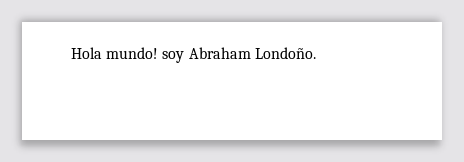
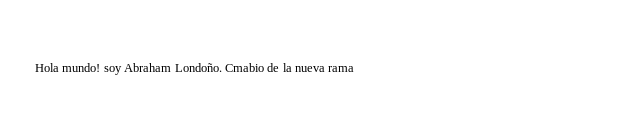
+ Cmabio de la nueva rama

